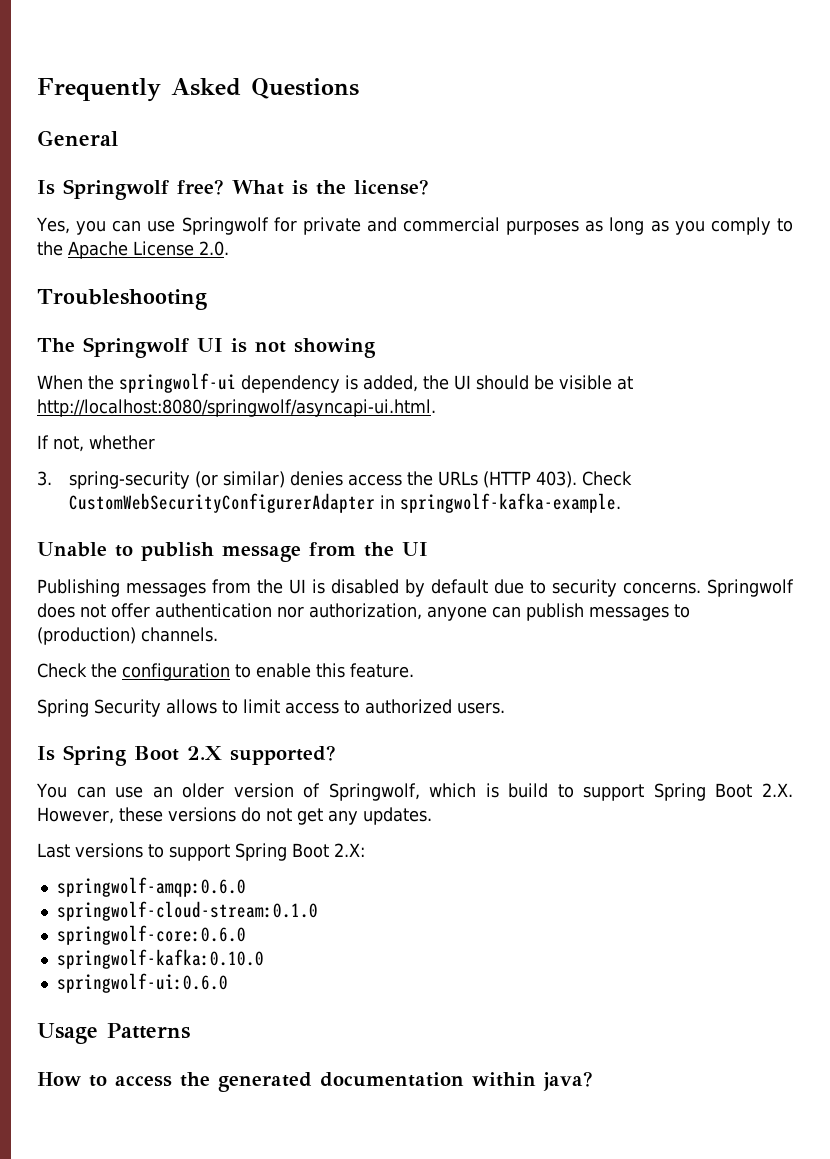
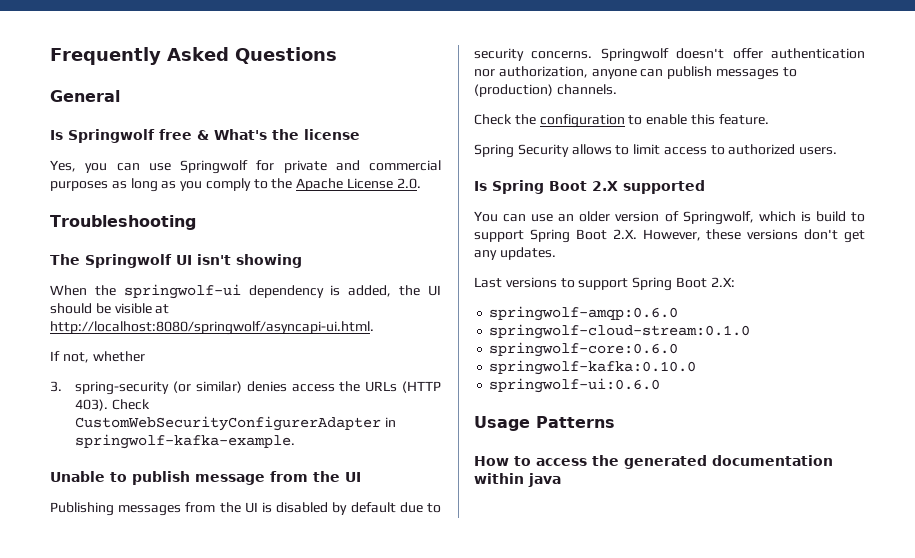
- Is Springwolf free? What is the license?
+ Is Springwolf free & What's the license
- The Springwolf UI is not showing
+ The Springwolf UI isn't showing
- Springwolf does not offer authentication nor authorization, anyone can publish messages to (production) channels.
+ Springwolf doesn't offer authentication nor authorization, anyone can publish messages to (production) channels.
- Is Spring Boot 2.X supported?
+ Is Spring Boot 2.X supported
- You can use an older version of Springwolf, which is build to support Spring Boot 2.X. However, these versions do not get any updates.
+ You can use an older version of Springwolf, which is build to support Spring Boot 2.X. However, these versions don't get any updates.
- How to access the generated documentation within java?
+ How to access the generated documentation within java

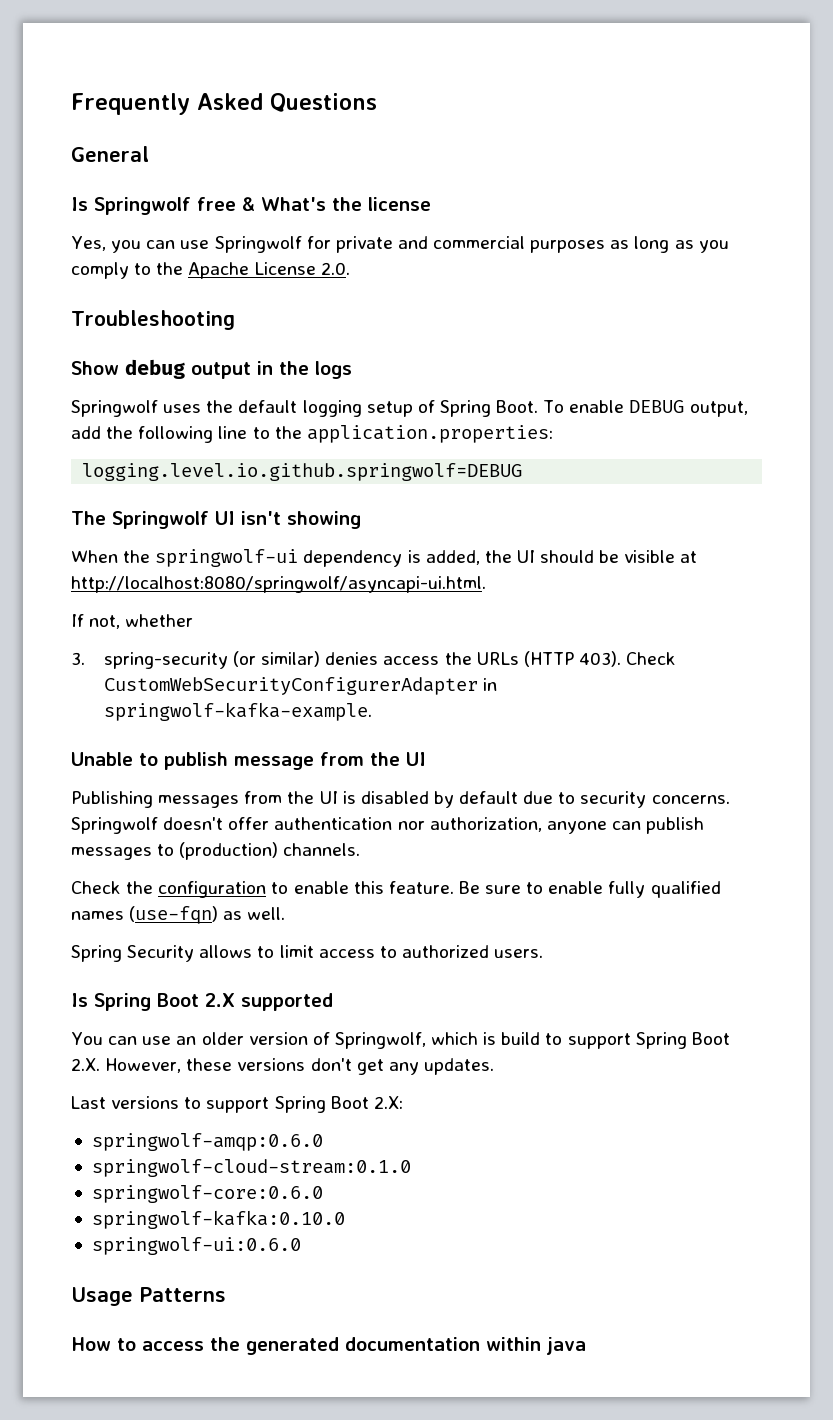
+ Show debug output in the logs
+ Springwolf uses the default logging setup of Spring Boot. To enable DEBUG output, add the following line to the application.properties:
+ logging.level.io.github.springwolf=DEBUG
+ Be sure to enable fully qualified names (use-fqn) as well.

